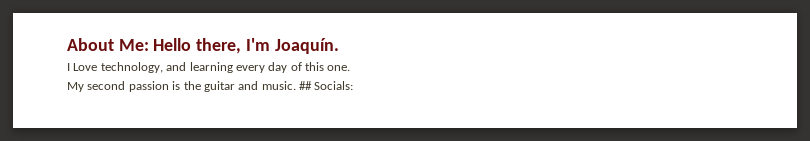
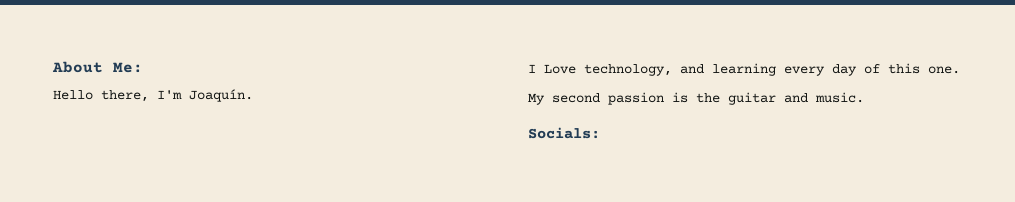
- About Me: Hello there, I'm Joaquín.
+ About Me:
+ Hello there, I'm Joaquín.
- My second passion is the guitar and music. ## Socials:
+ My second passion is the guitar and music.
+ Socials:

